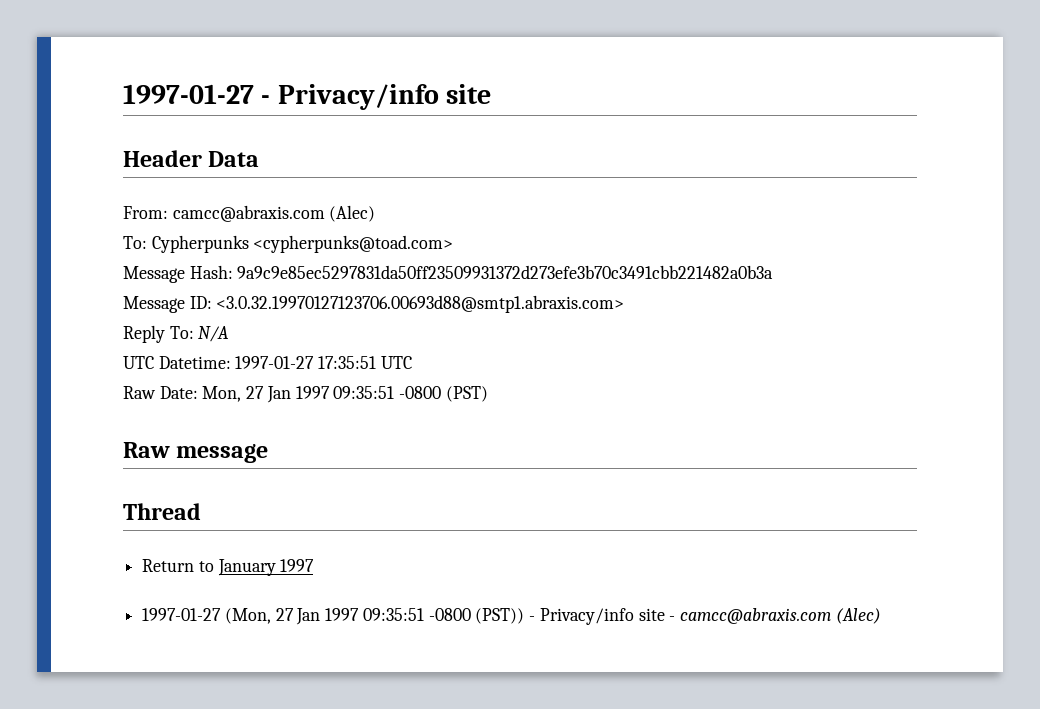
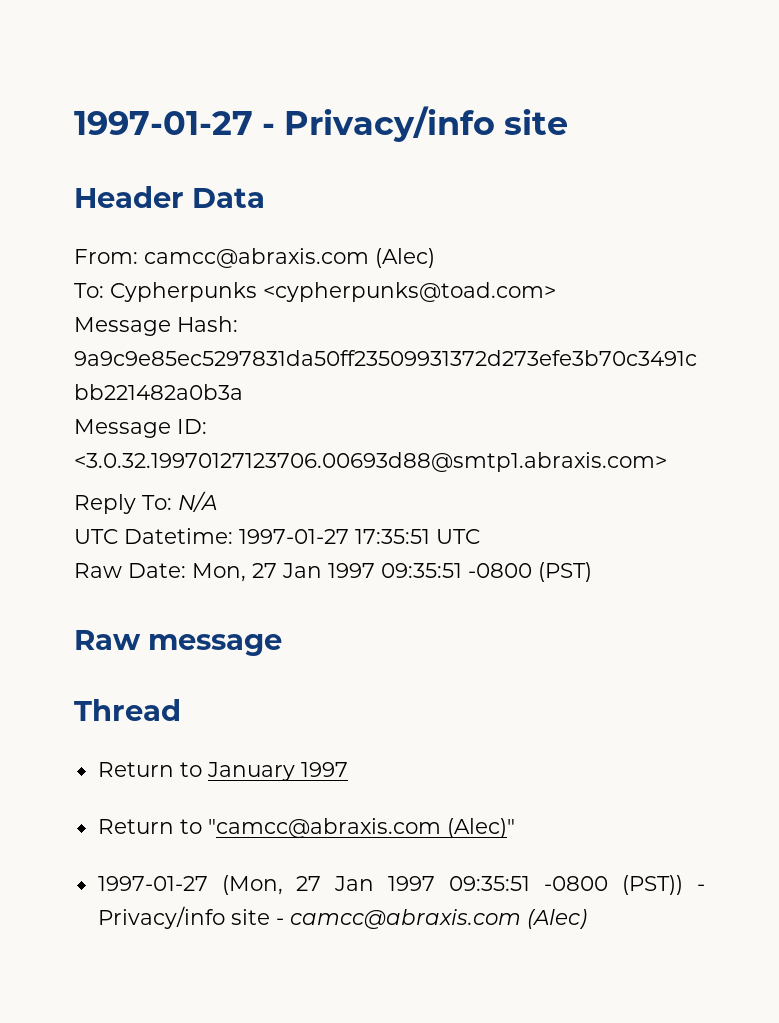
+ Return to "camcc@abraxis.com (Alec)"

